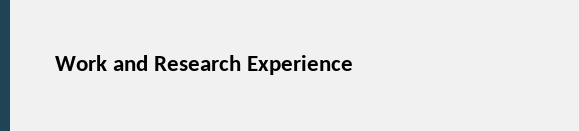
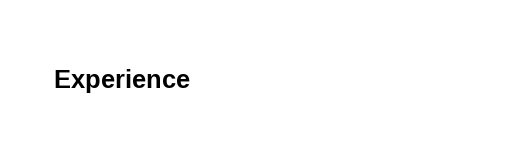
- Work and Research Experience
+ Experience

